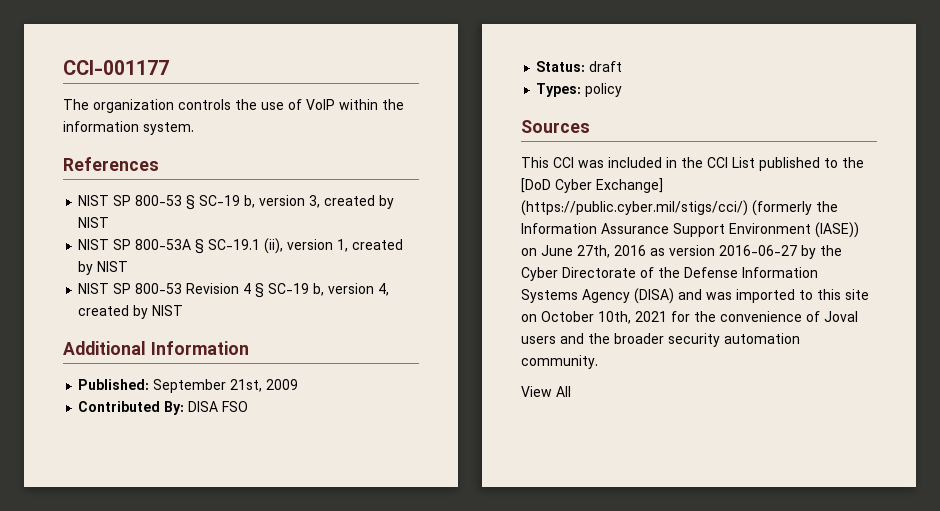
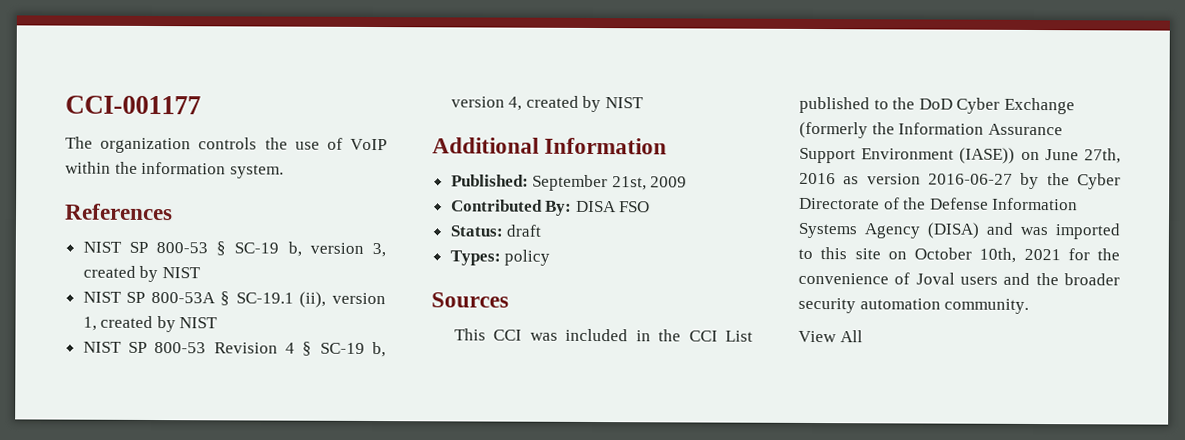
- This CCI was included in the CCI List published to the [DoD Cyber Exchange] (https://public.cyber.mil/stigs/cci/) (formerly the Information Assurance Support Environment (IASE)) on June 27th, 2016 as version 2016-06-27 by the Cyber Directorate of the Defense Information Systems Agency (DISA) and was imported to this site on October 10th, 2021 for the convenience of Joval users and the broader security automation community.
+ This CCI was included in the CCI List published to the DoD Cyber Exchange (formerly the Information Assurance Support Environment (IASE)) on June 27th, 2016 as version 2016-06-27 by the Cyber Directorate of the Defense Information Systems Agency (DISA) and was imported to this site on October 10th, 2021 for the convenience of Joval users and the broader security automation community.

